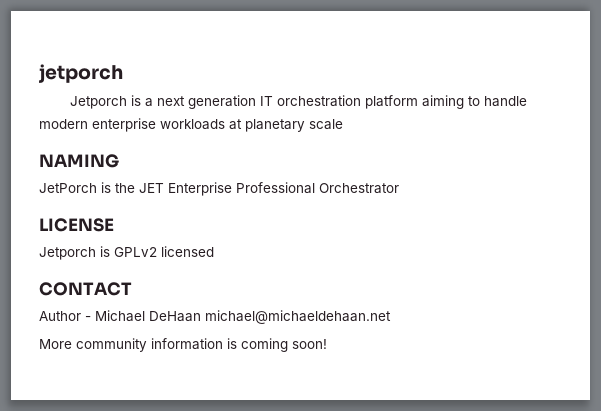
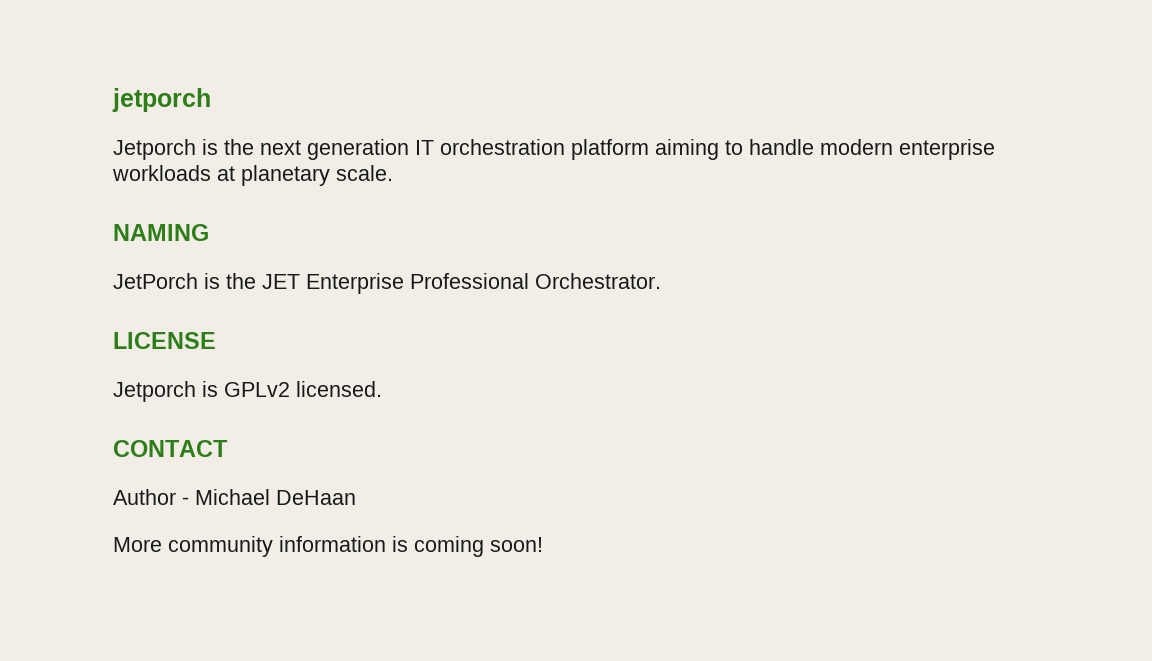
- Jetporch is a next generation IT orchestration platform aiming to handle modern enterprise workloads at planetary scale
+ Jetporch is the next generation IT orchestration platform aiming to handle modern enterprise workloads at planetary scale.
- JetPorch is the JET Enterprise Professional Orchestrator
+ JetPorch is the JET Enterprise Professional Orchestrator.
- Jetporch is GPLv2 licensed
+ Jetporch is GPLv2 licensed.
- Author - Michael DeHaan michael@michaeldehaan.net
+ Author - Michael DeHaan

